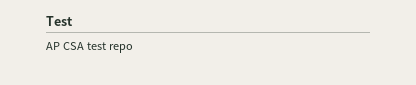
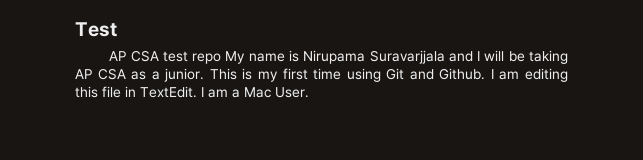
- AP CSA test repo
+ AP CSA test repo My name is Nirupama Suravarjjala and I will be taking AP CSA as a junior. This is my first time using Git and Github. I am editing this file in TextEdit. I am a Mac User.

